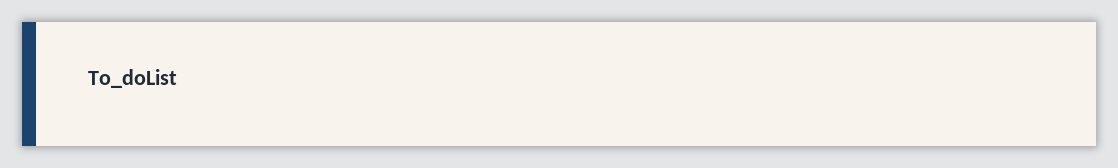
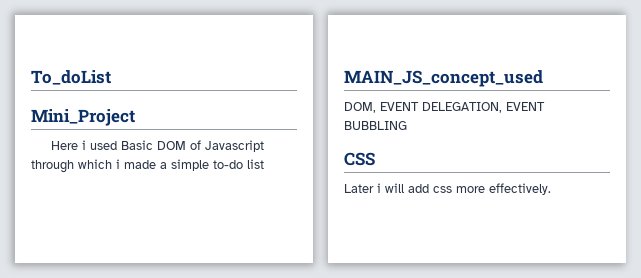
+ Mini_Project
+ Here i used Basic DOM of Javascript through which i made a simple to-do list
+ MAIN_JS_concept_used
+ DOM, EVENT DELEGATION, EVENT BUBBLING
+ CSS
+ Later i will add css more effectively.

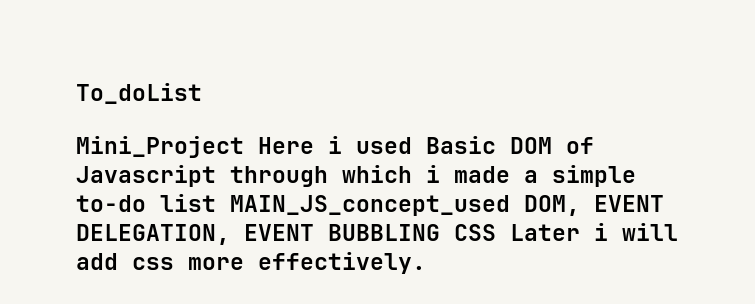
- Mini_Project
- Here i used Basic DOM of Javascript through which i made a simple to-do list
- MAIN_JS_concept_used
- DOM, EVENT DELEGATION, EVENT BUBBLING
- CSS
- Later i will add css more effectively.
+ Mini_Project Here i used Basic DOM of Javascript through which i made a simple to-do list MAIN_JS_concept_used DOM, EVENT DELEGATION, EVENT BUBBLING CSS Later i will add css more effectively.

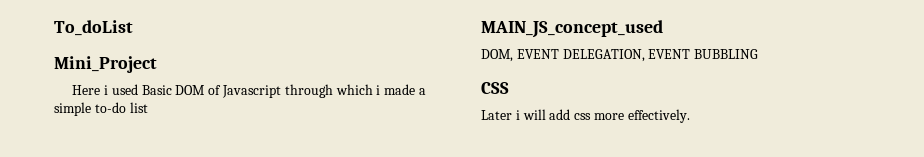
- Mini_Project Here i used Basic DOM of Javascript through which i made a simple to-do list MAIN_JS_concept_used DOM, EVENT DELEGATION, EVENT BUBBLING CSS Later i will add css more effectively.
+ Mini_Project
+ Here i used Basic DOM of Javascript through which i made a simple to-do list
+ MAIN_JS_concept_used
+ DOM, EVENT DELEGATION, EVENT BUBBLING
+ CSS
+ Later i will add css more effectively.

